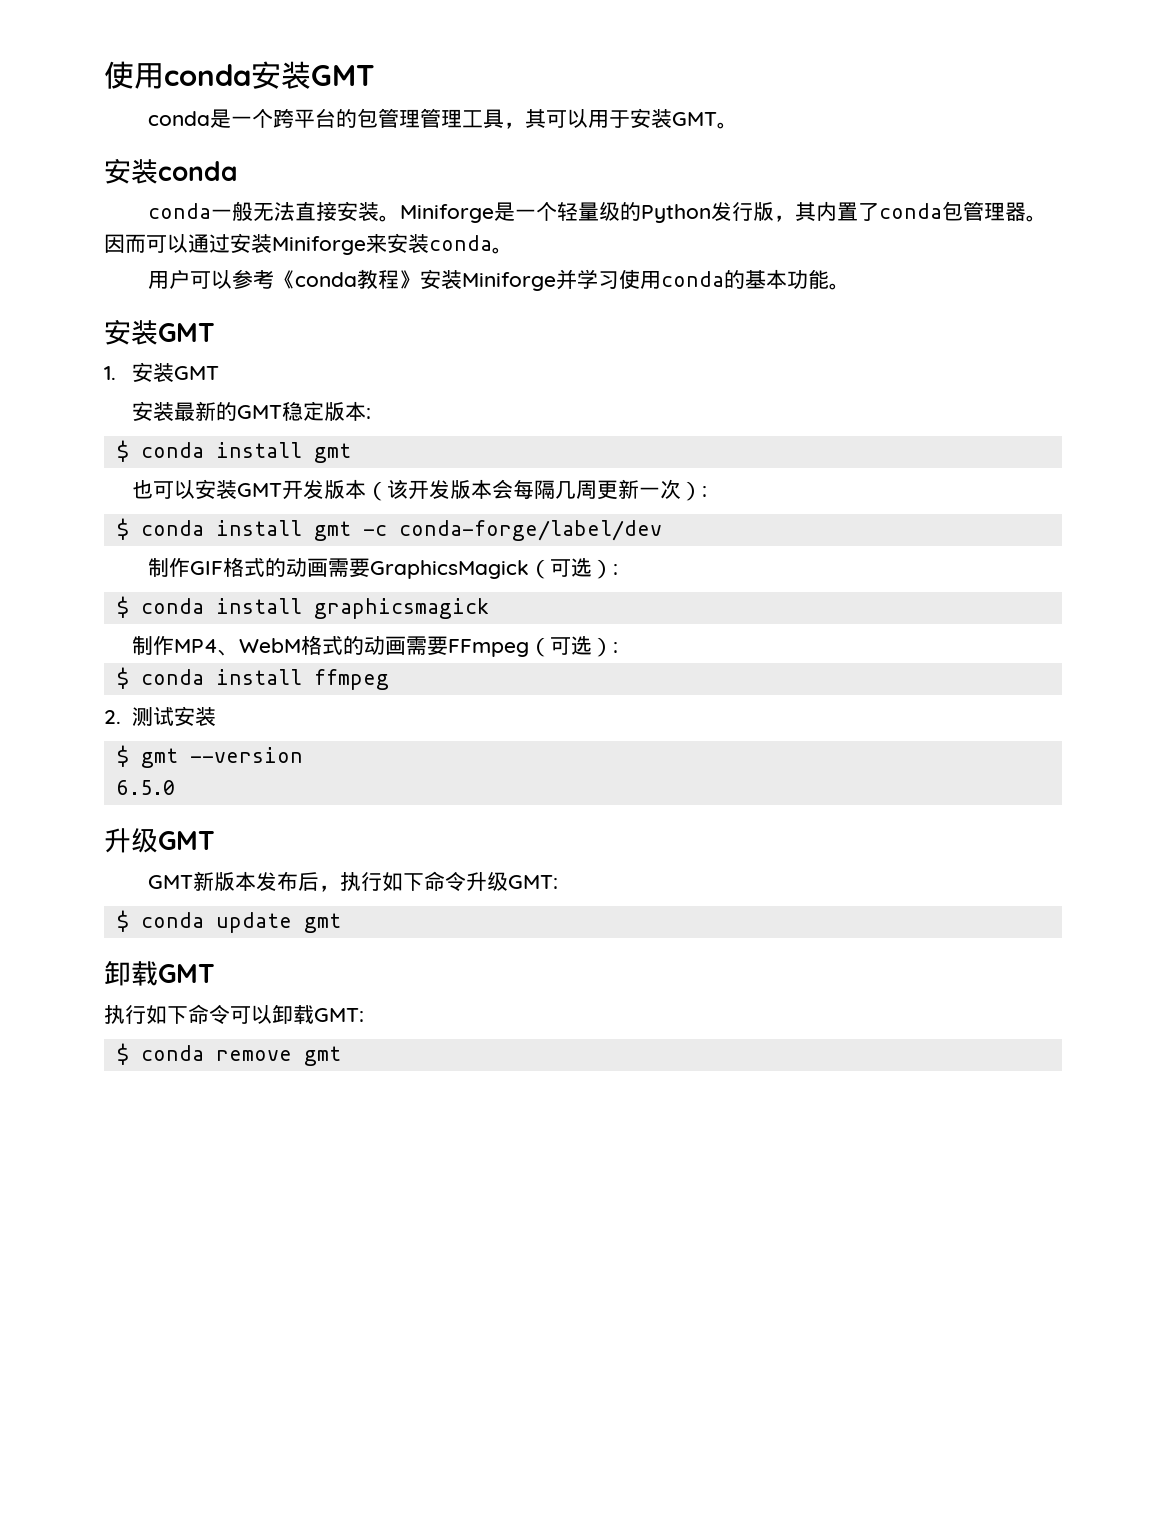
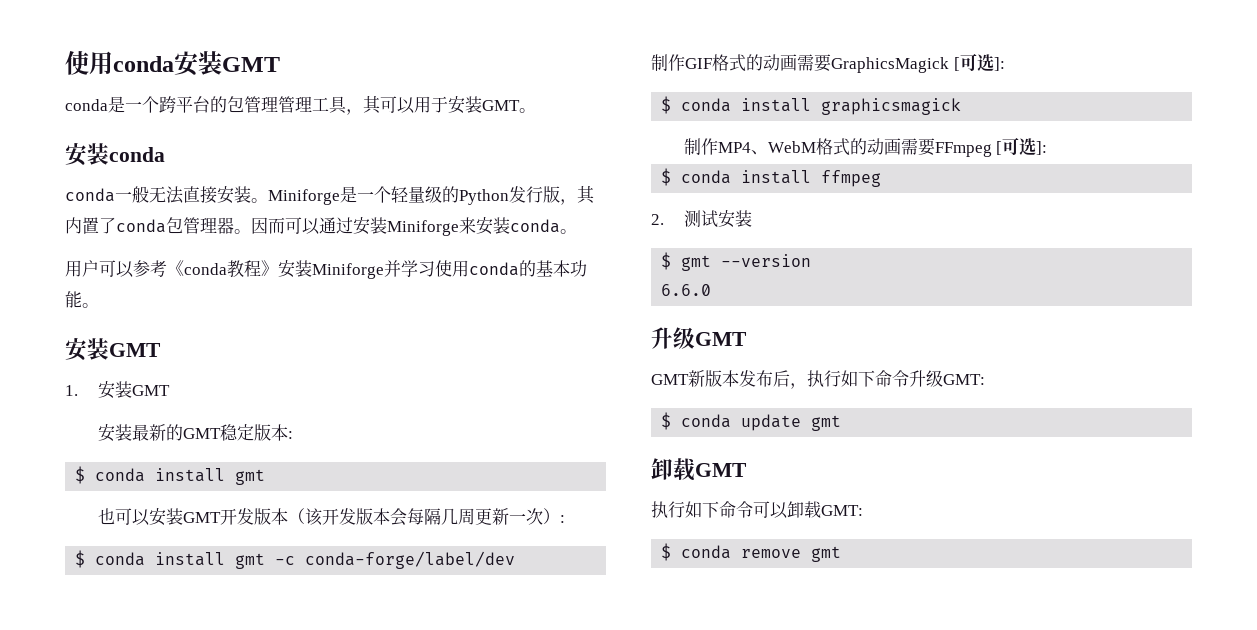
- 制作GIF格式的动画需要GraphicsMagick（可选）:
+ 制作GIF格式的动画需要GraphicsMagick [可选]:
- 制作MP4、WebM格式的动画需要FFmpeg（可选）:
+ 制作MP4、WebM格式的动画需要FFmpeg [可选]:
- 6.5.0
+ 6.6.0

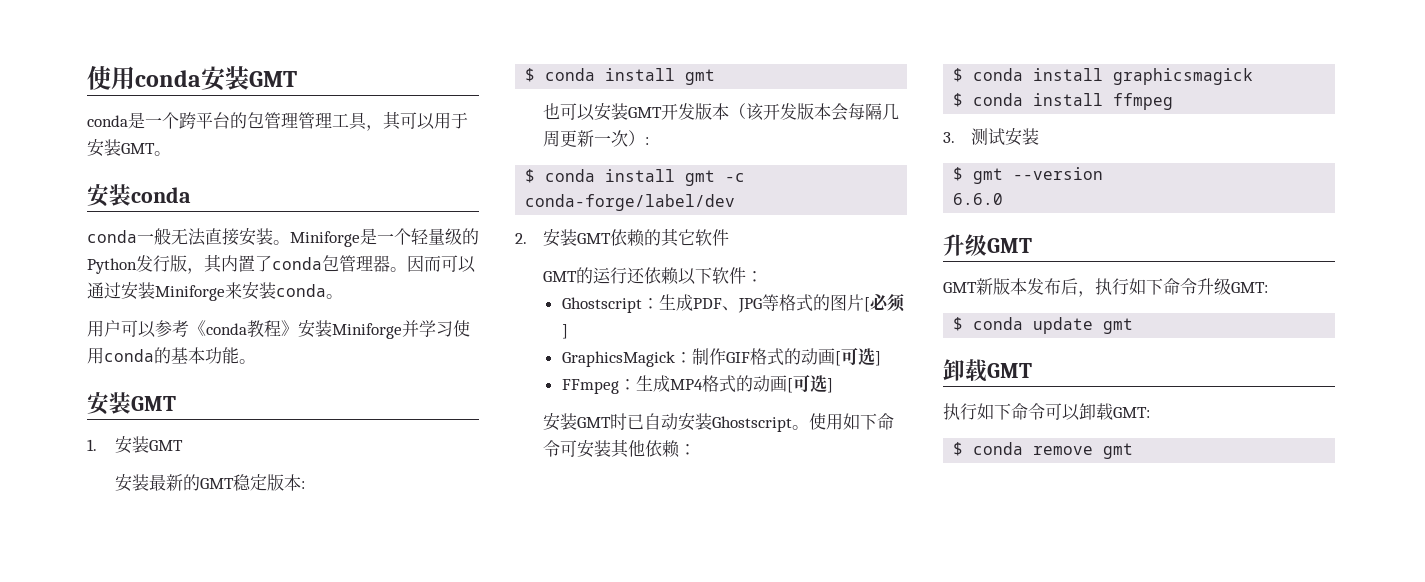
- 制作GIF格式的动画需要GraphicsMagick [可选]:
+ 2.安装GMT依赖的其它软件
+ GMT的运行还依赖以下软件：
+ Ghostscript：生成PDF、JPG等格式的图片[必须]
+ GraphicsMagick：制作GIF格式的动画[可选]
+ FFmpeg：生成MP4格式的动画[可选]
+ 安装GMT时已自动安装Ghostscript。使用如下命令可安装其他依赖：
  $ conda install graphicsmagick
- 制作MP4、WebM格式的动画需要FFmpeg [可选]:
- 2.测试安装
+ 3.测试安装

